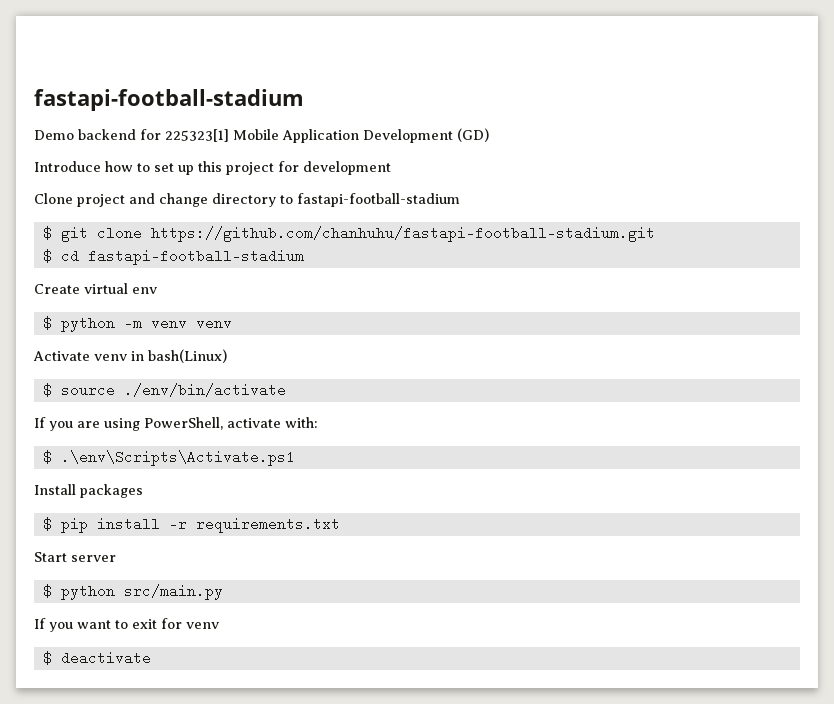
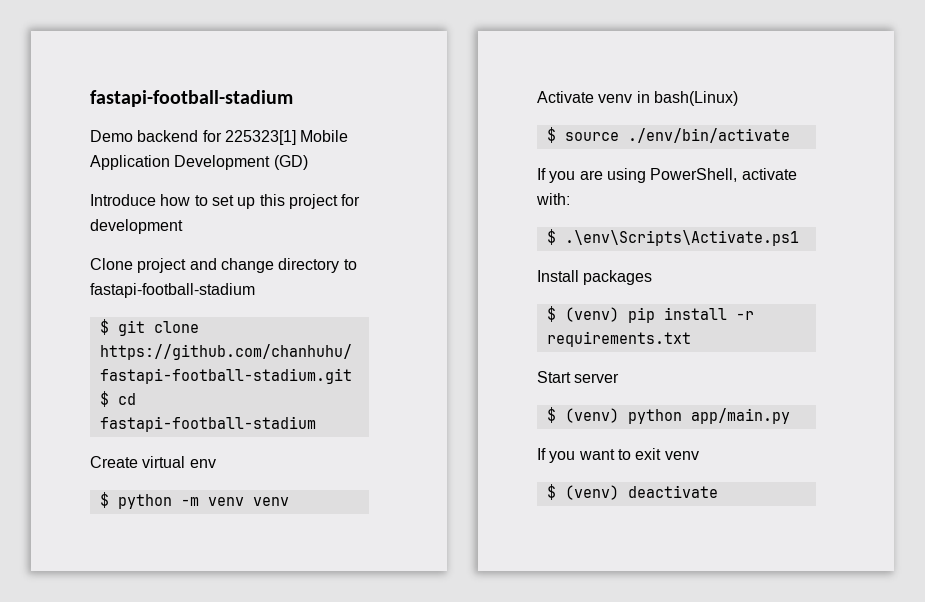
- $ pip install -r requirements.txt
+ $ (venv) pip install -r requirements.txt
- $ python src/main.py
+ $ (venv) python app/main.py
- If you want to exit for venv
+ If you want to exit venv
- $ deactivate
+ $ (venv) deactivate

